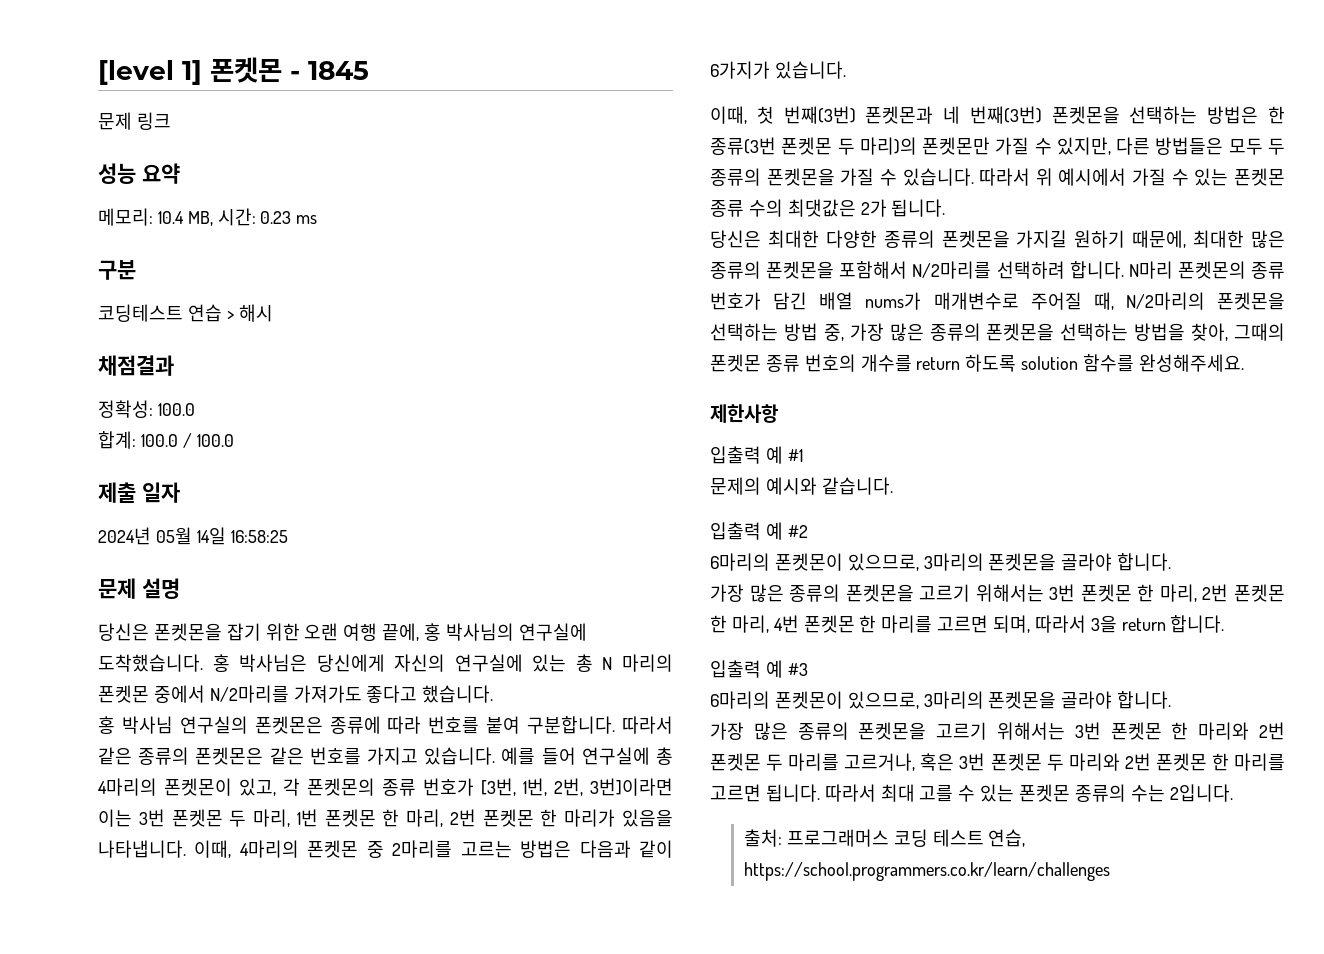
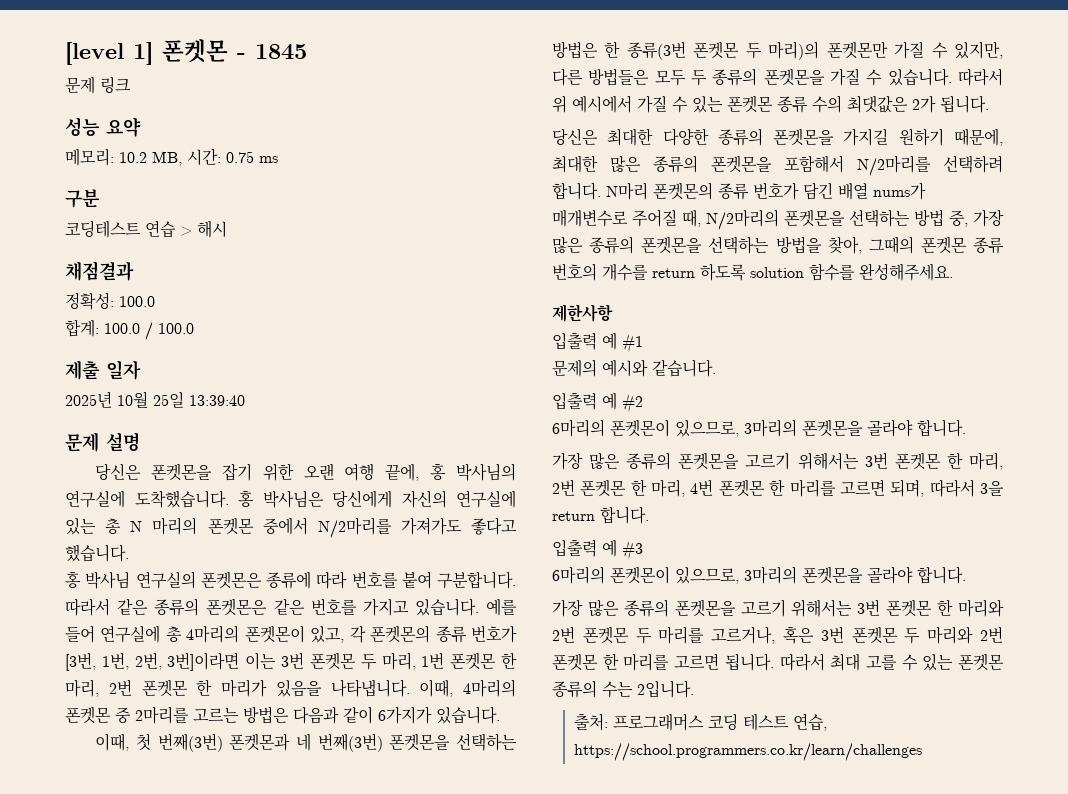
- 메모리: 10.4 MB, 시간: 0.23 ms
+ 메모리: 10.2 MB, 시간: 0.75 ms
- 2024년 05월 14일 16:58:25
+ 2025년 10월 25일 13:39:40

